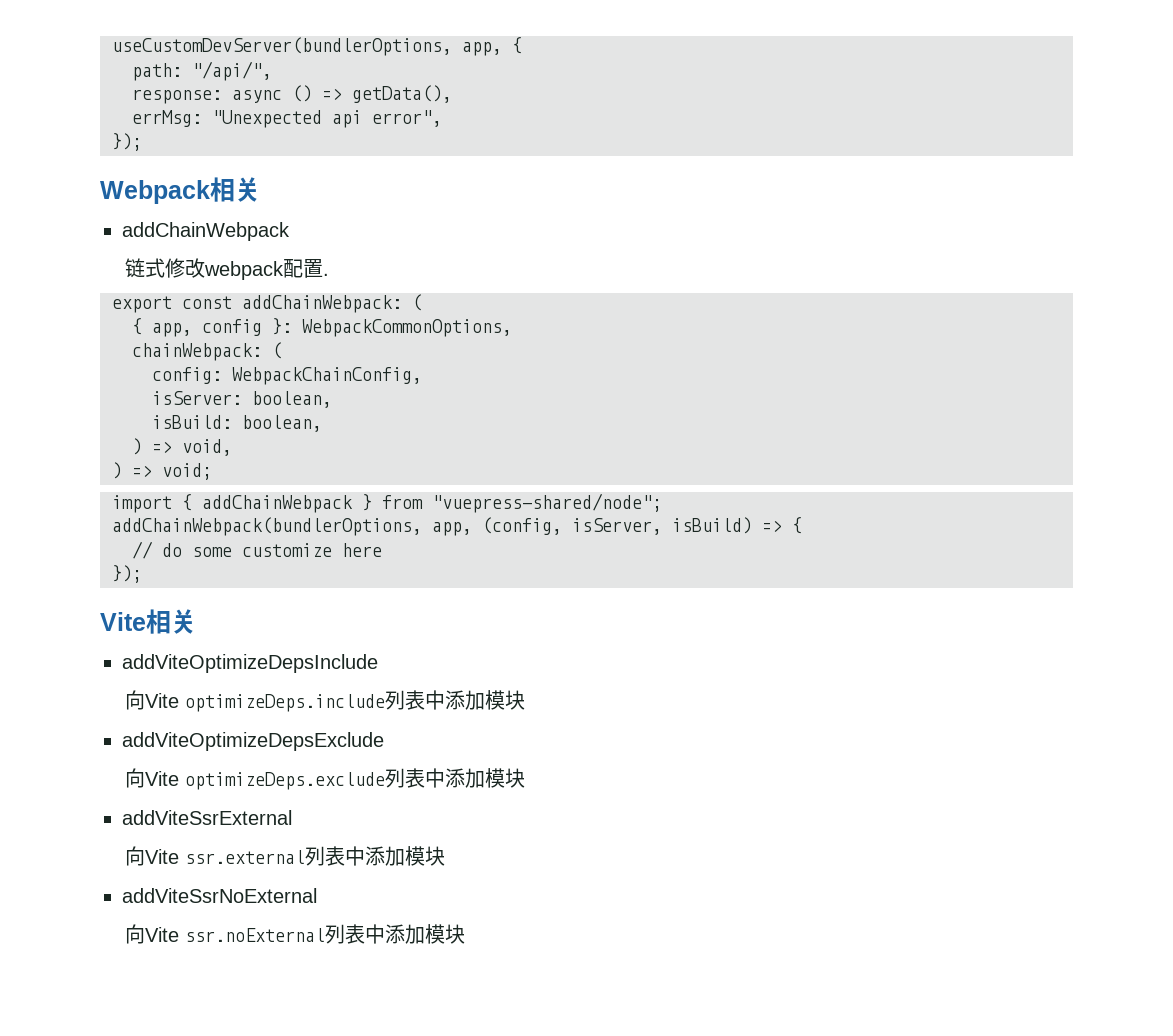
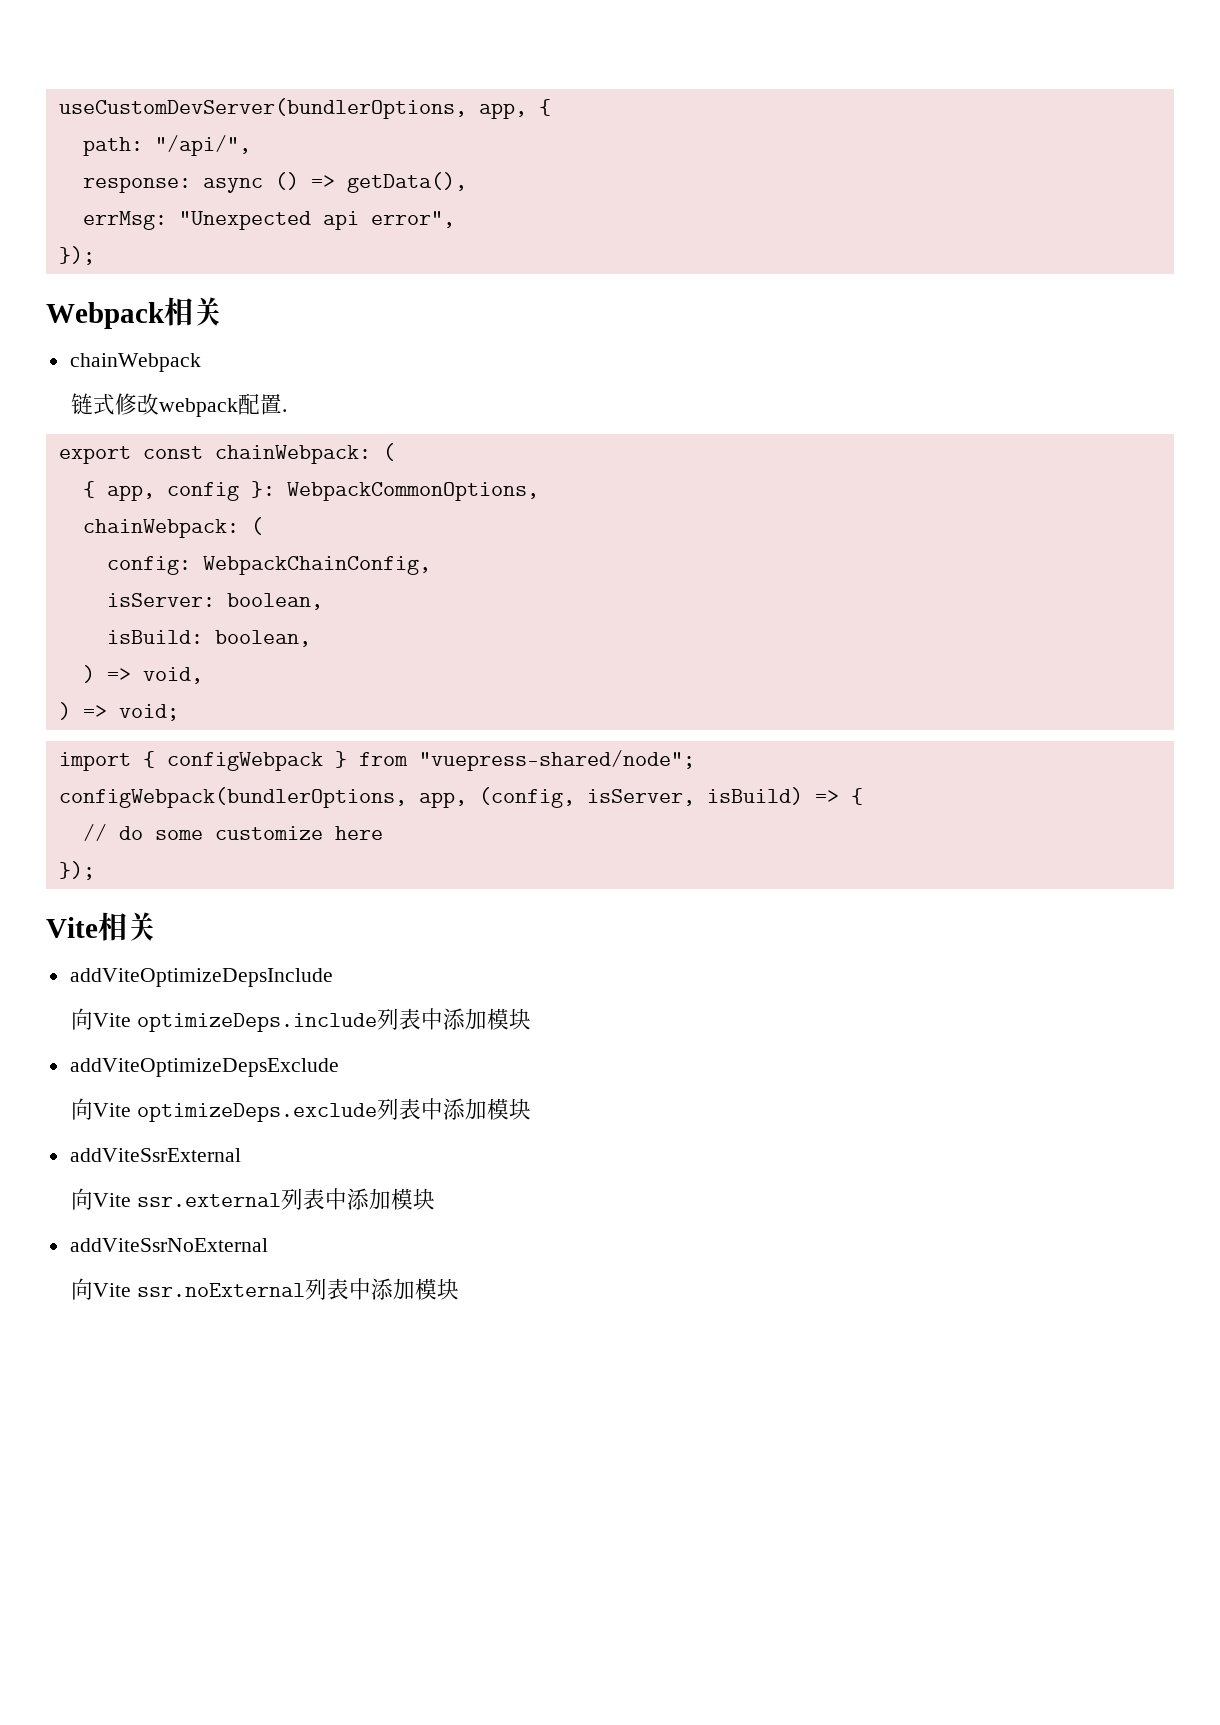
  Webpack相关
- addChainWebpack
+ chainWebpack
- export const addChainWebpack: (
+ export const chainWebpack: (
- import { addChainWebpack } from "vuepress-shared/node";
+ import { configWebpack } from "vuepress-shared/node";
- addChainWebpack(bundlerOptions, app, (config, isServer, isBuild) => {
+ configWebpack(bundlerOptions, app, (config, isServer, isBuild) => {

